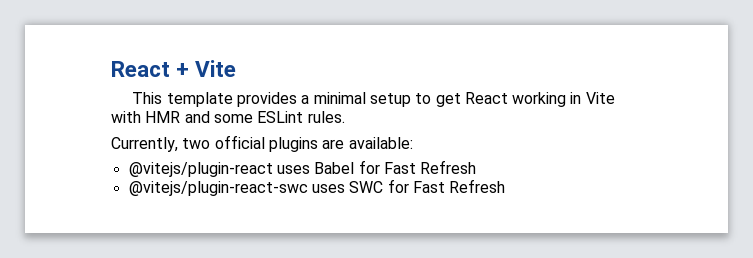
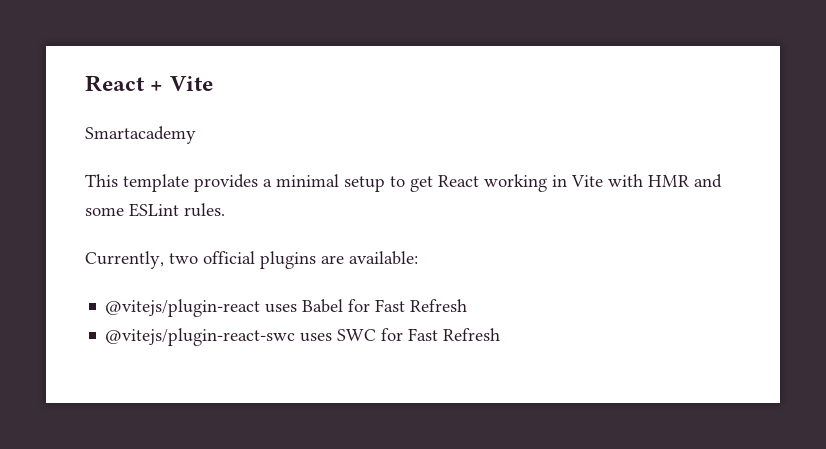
+ Smartacademy

